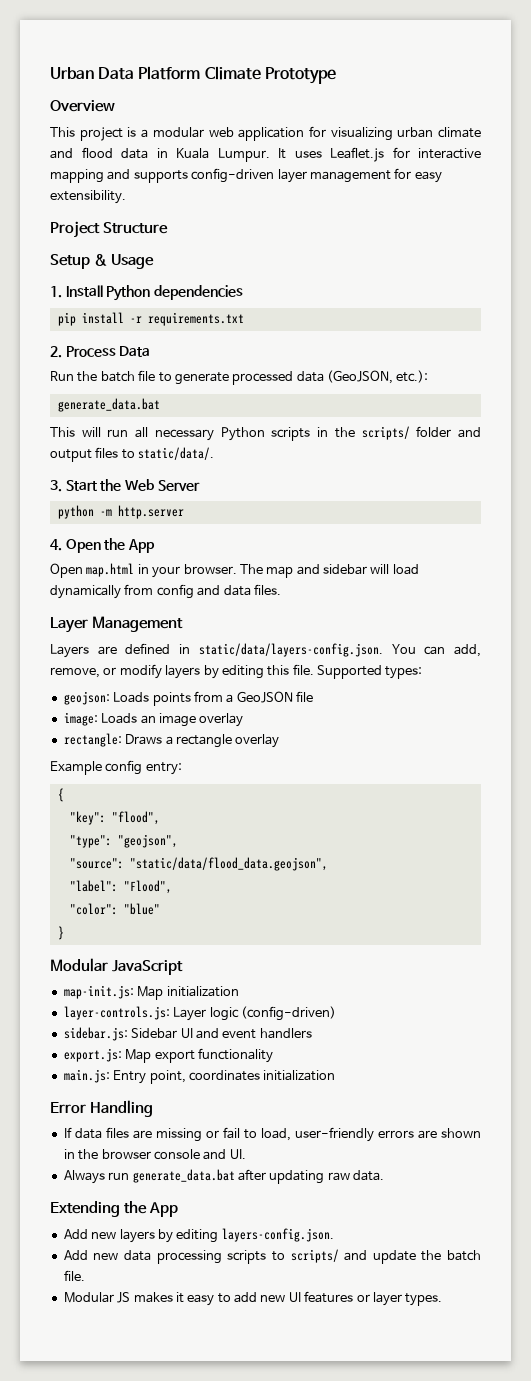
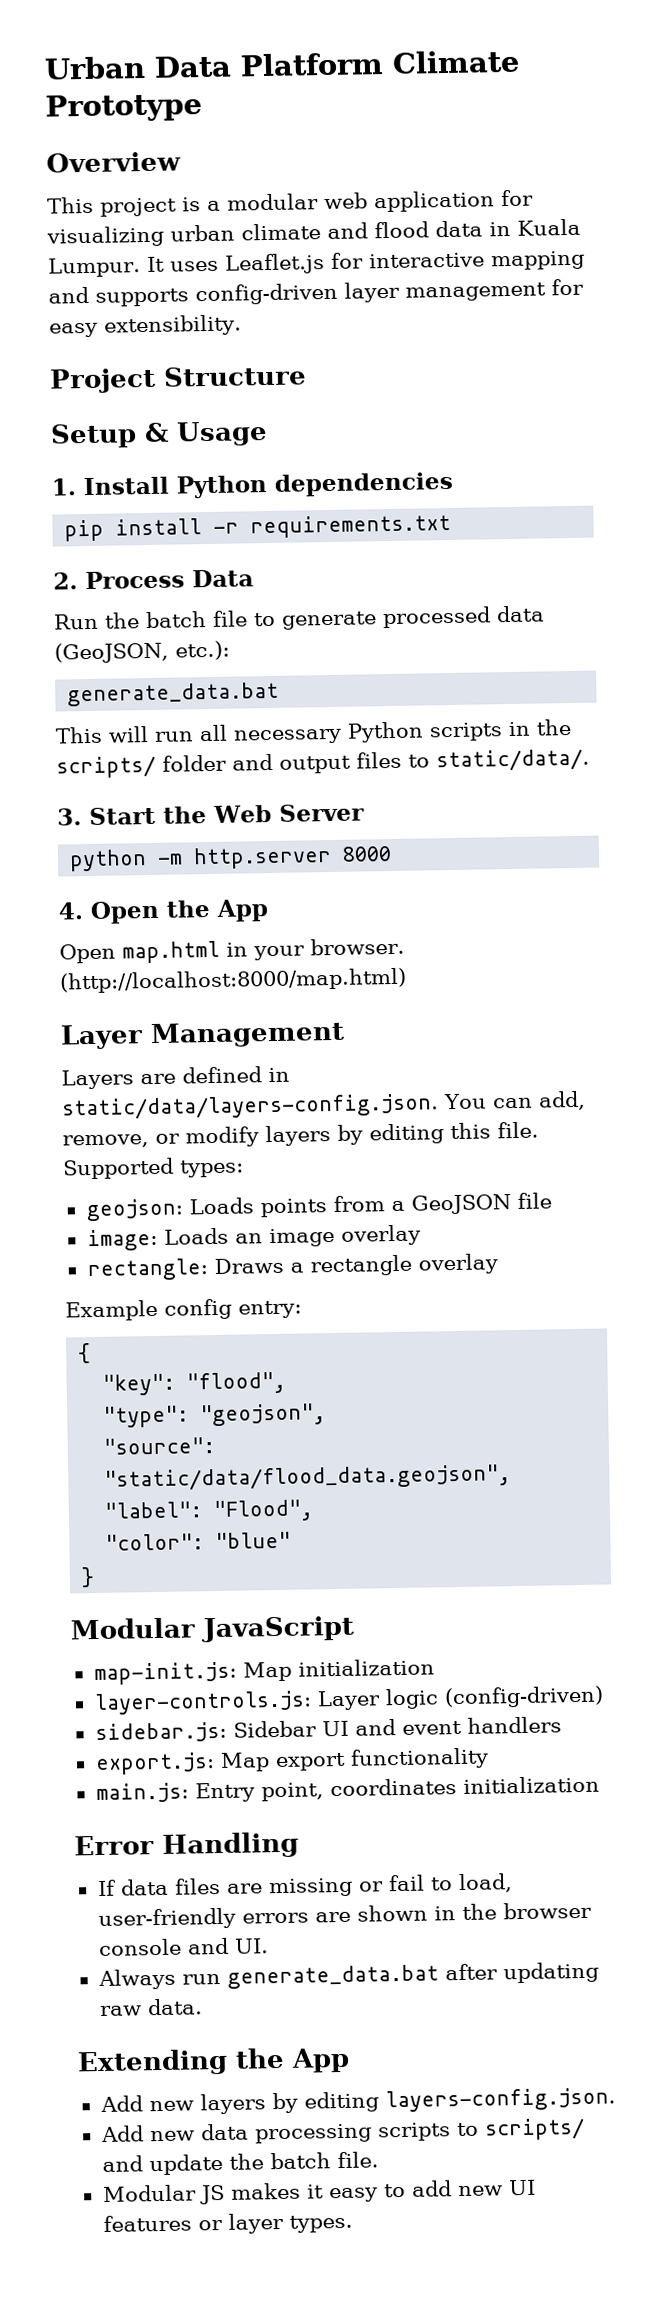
- python -m http.server
+ python -m http.server 8000
- The map and sidebar will load dynamically from config and data files.
+ (http://localhost:8000/map.html)

